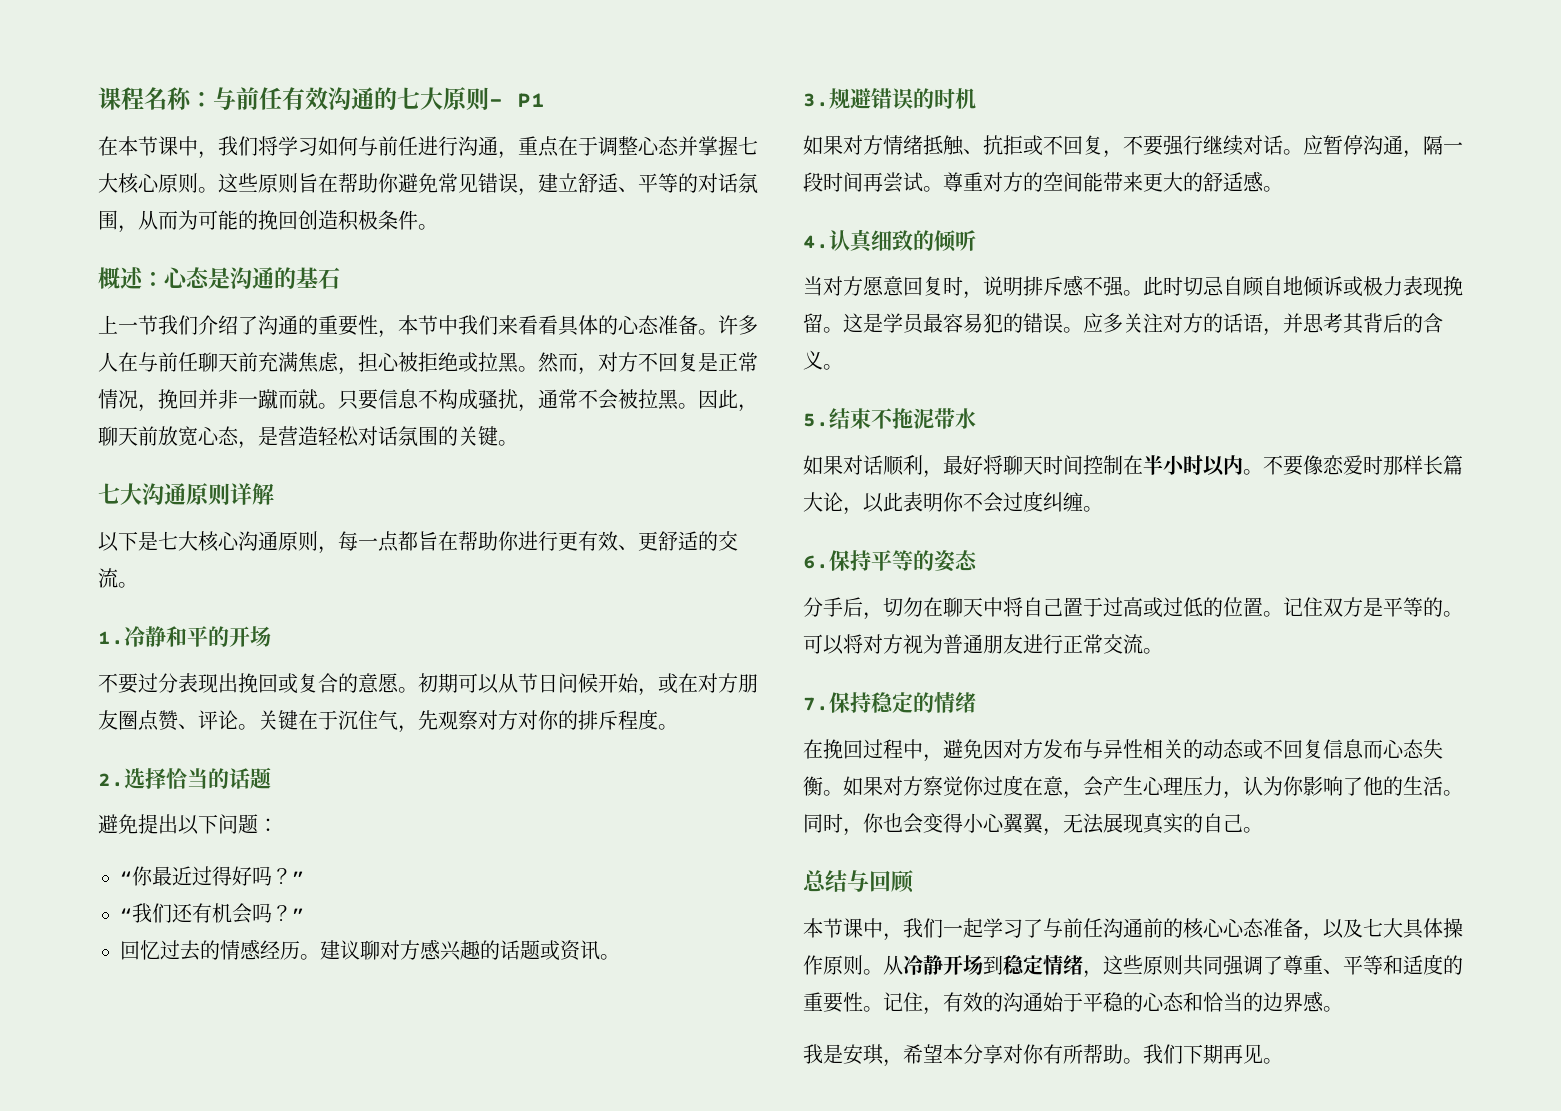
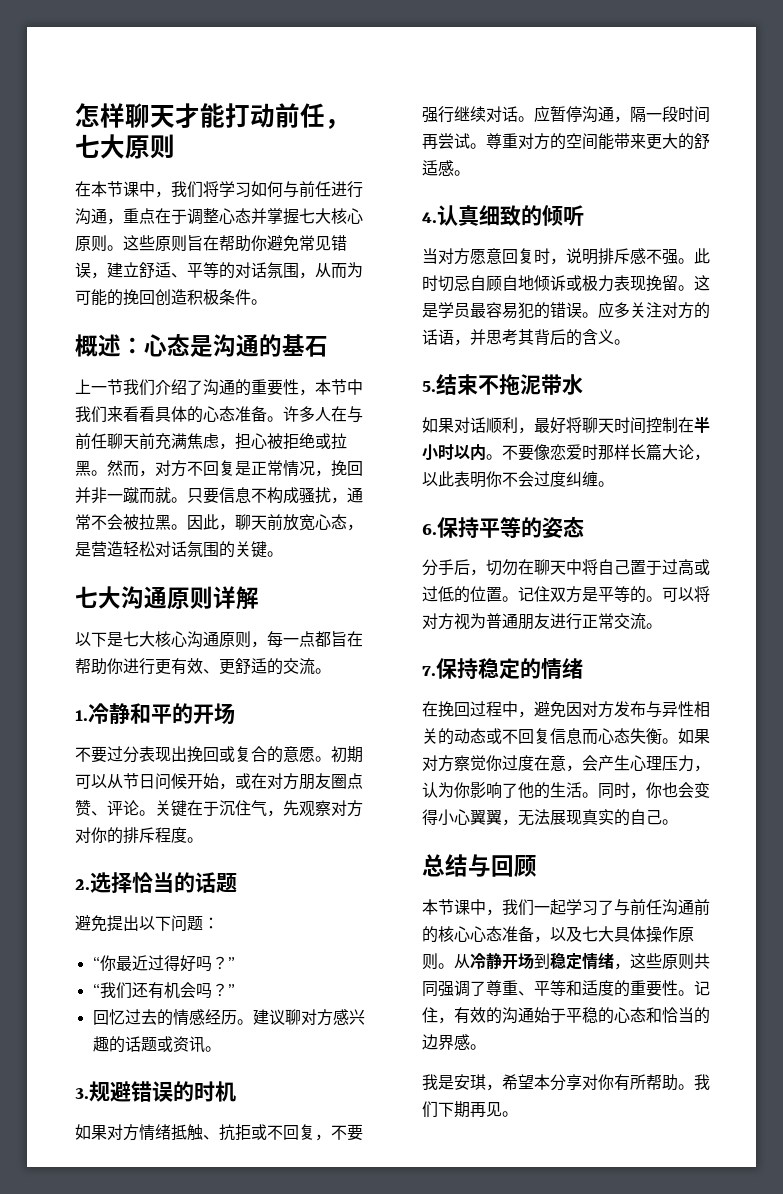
- 课程名称：与前任有效沟通的七大原则- P1
+ 怎样聊天才能打动前任，七大原则

